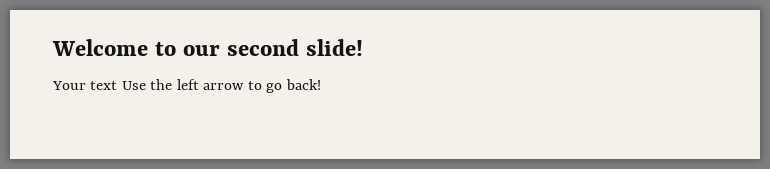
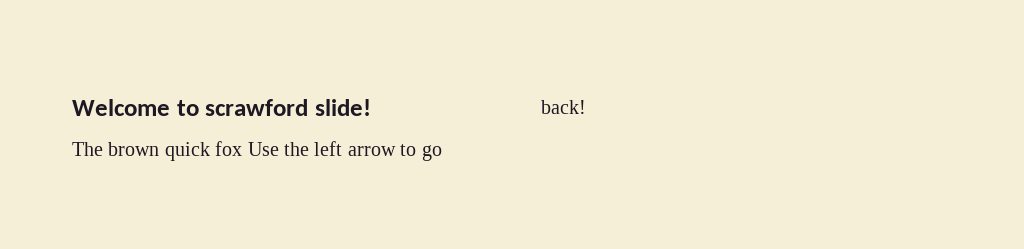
- Welcome to our second slide!
+ Welcome to scrawford slide!
- Your text Use the left arrow to go back!
+ The brown quick fox Use the left arrow to go back!

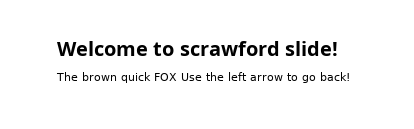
- The brown quick fox Use the left arrow to go back!
+ The brown quick FOX Use the left arrow to go back!

